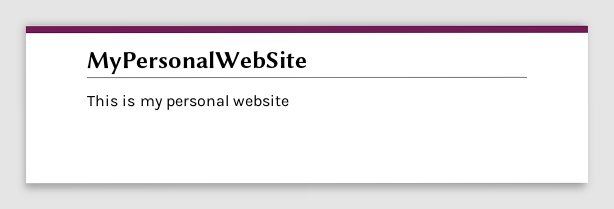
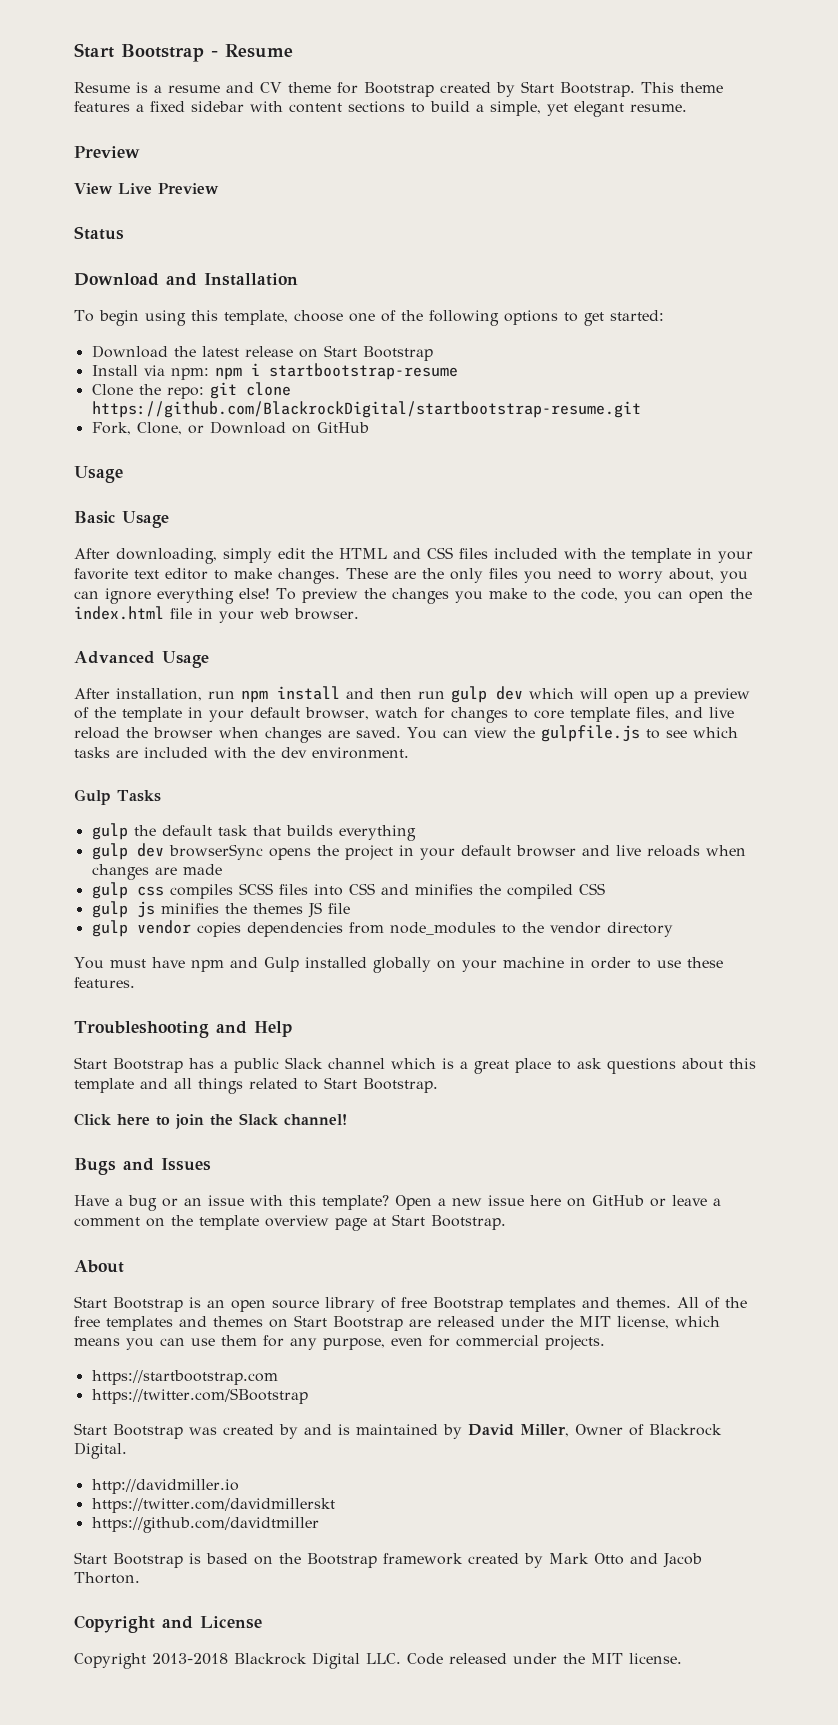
- MyPersonalWebSite
- This is my personal website
+ Start Bootstrap - Resume
+ Resume is a resume and CV theme for Bootstrap created by Start Bootstrap. This theme features a fixed sidebar with content sections to build a simple, yet elegant resume.
+ Preview
+ View Live Preview
+ Status
+ Download and Installation
+ To begin using this template, choose one of the following options to get started:
+ Download the latest release on Start Bootstrap
+ Install via npm: npm i startbootstrap-resume
+ Clone the repo: git clone https://github.com/BlackrockDigital/startbootstrap-resume.git
+ Fork, Clone, or Download on GitHub
+ Usage
+ Basic Usage
+ After downloading, simply edit the HTML and CSS files included with the template in your favorite text editor to make changes. These are the only files you need to worry about, you can ignore everything else! To preview the changes you make to the code, you can open the index.html file in your web browser.
+ Advanced Usage
+ After installation, run npm install and then run gulp dev which will open up a preview of the template in your default browser, watch for changes to core template files, and live reload the browser when changes are saved. You can view the gulpfile.js to see which tasks are included with the dev environment.
+ Gulp Tasks
+ gulp the default task that builds everything
+ gulp dev browserSync opens the project in your default browser and live reloads when changes are made
+ gulp css compiles SCSS files into CSS and minifies the compiled CSS
+ gulp js minifies the themes JS file
+ gulp vendor copies dependencies from node_modules to the vendor directory
+ You must have npm and Gulp installed globally on your machine in order to use these features.
+ Troubleshooting and Help
+ Start Bootstrap has a public Slack channel which is a great place to ask questions about this template and all things related to Start Bootstrap.
+ Click here to join the Slack channel!
+ Bugs and Issues
+ Have a bug or an issue with this template? Open a new issue here on GitHub or leave a comment on the template overview page at Start Bootstrap.
+ About
+ Start Bootstrap is an open source library of free Bootstrap templates and themes. All of the free templates and themes on Start Bootstrap are released under the MIT license, which means you can use them for any purpose, even for commercial projects.
+ https://startbootstrap.com
+ https://twitter.com/SBootstrap
+ Start Bootstrap was created by and is maintained by David Miller, Owner of Blackrock Digital.
+ http://davidmiller.io
+ https://twitter.com/davidmillerskt
+ https://github.com/davidtmiller
+ Start Bootstrap is based on the Bootstrap framework created by Mark Otto and Jacob Thorton.
+ Copyright and License
+ Copyright 2013-2018 Blackrock Digital LLC. Code released under the MIT license.

